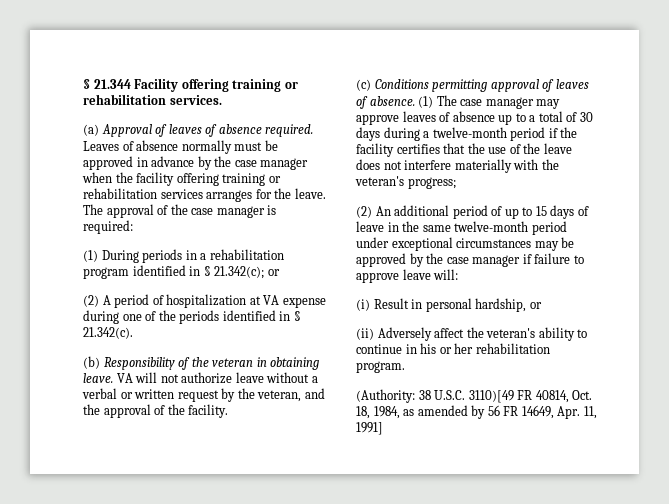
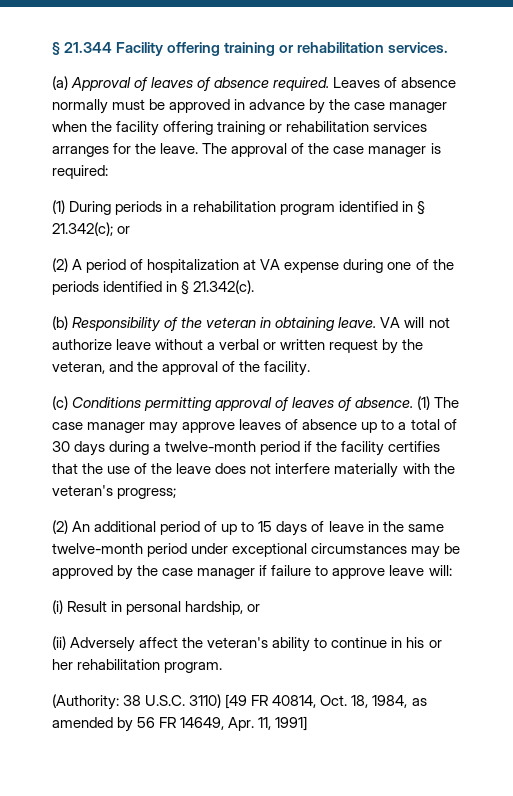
- (Authority: 38 U.S.C. 3110)[49 FR 40814, Oct. 18, 1984, as amended by 56 FR 14649, Apr. 11, 1991]
+ (Authority: 38 U.S.C. 3110) [49 FR 40814, Oct. 18, 1984, as amended by 56 FR 14649, Apr. 11, 1991]

